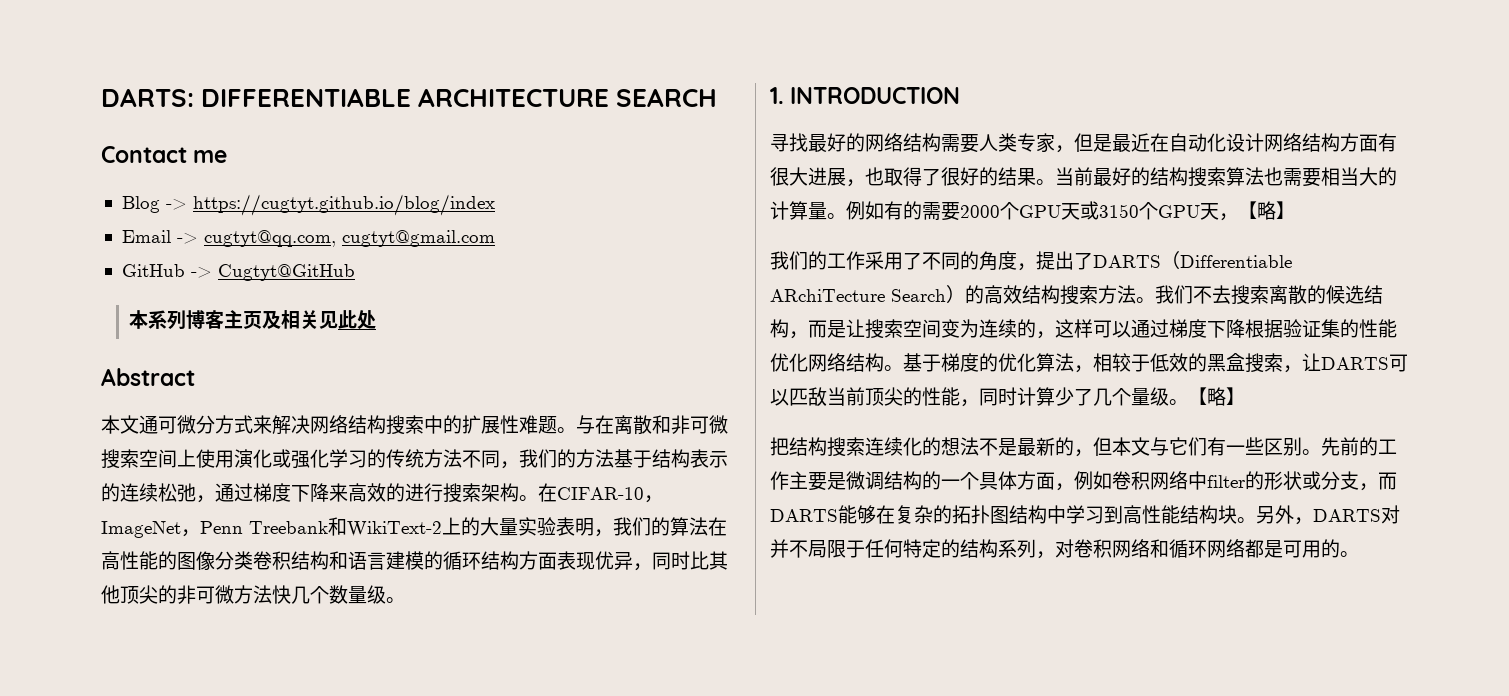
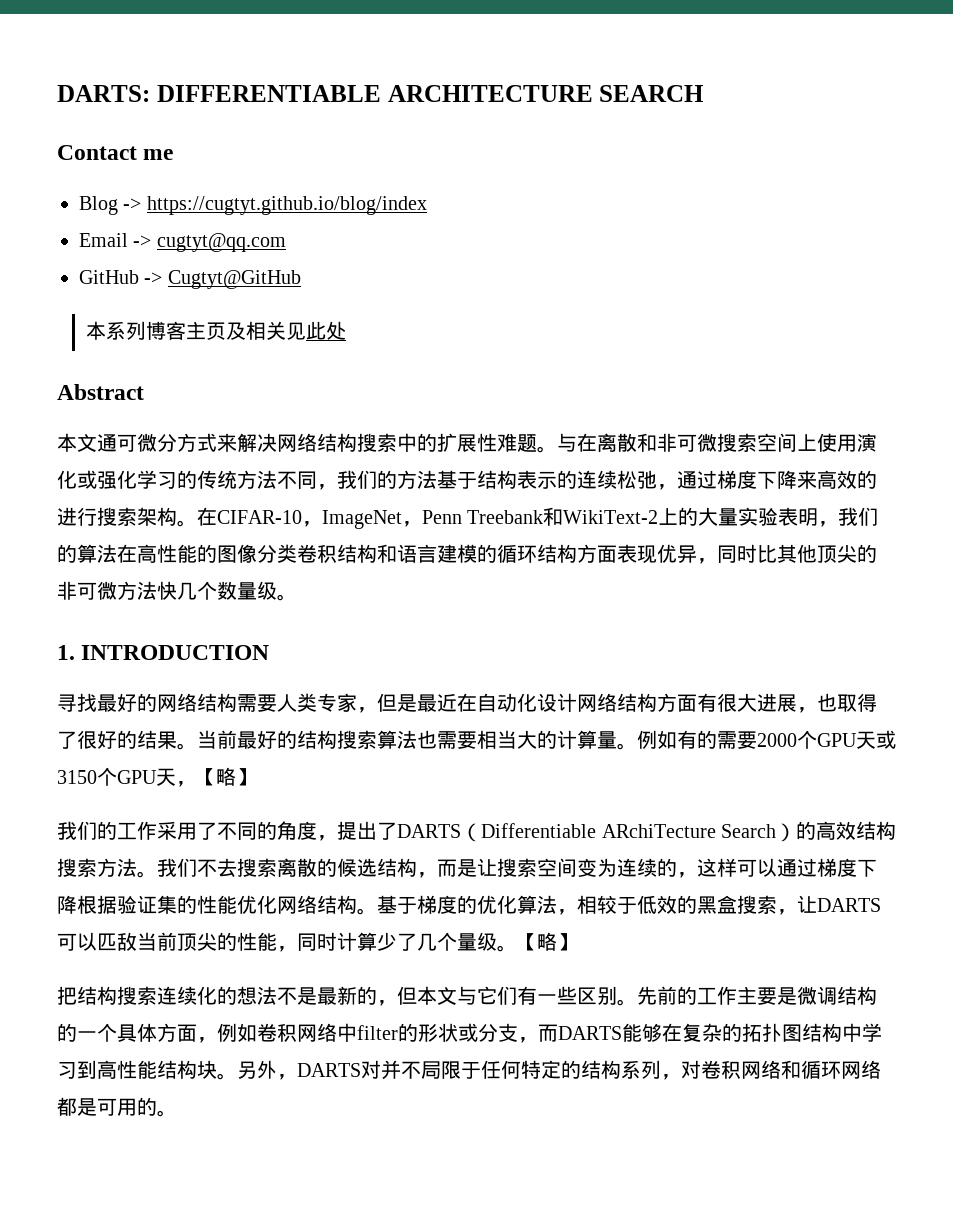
- Email -> cugtyt@qq.com, cugtyt@gmail.com
+ Email -> cugtyt@qq.com

